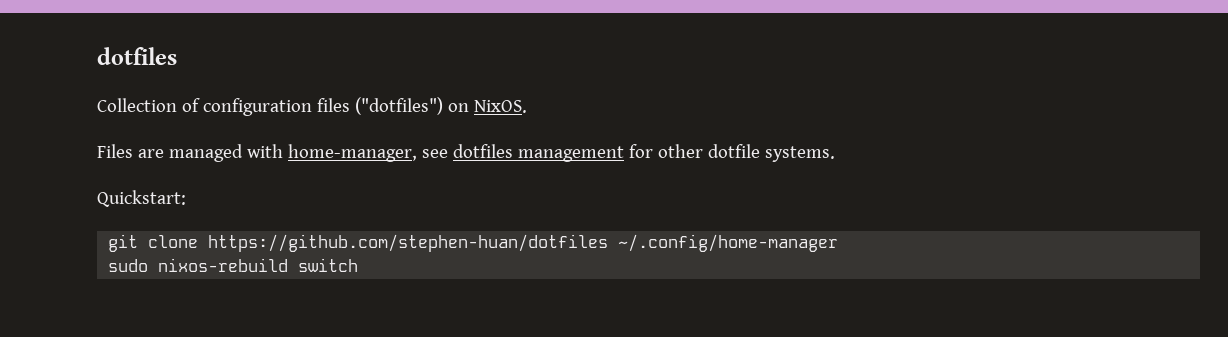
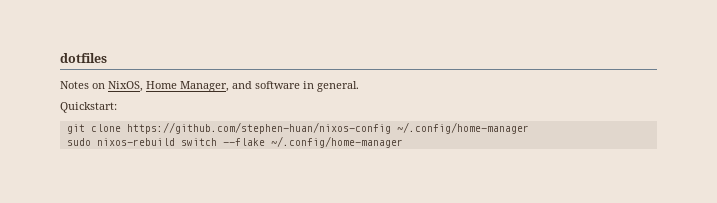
- Collection of configuration files ("dotfiles") on NixOS.
- Files are managed with home-manager, see dotfiles management for other dotfile systems.
+ Notes on NixOS, Home Manager, and software in general.
- git clone https://github.com/stephen-huan/dotfiles ~/.config/home-manager
+ git clone https://github.com/stephen-huan/nixos-config ~/.config/home-manager
- sudo nixos-rebuild switch
+ sudo nixos-rebuild switch --flake ~/.config/home-manager

